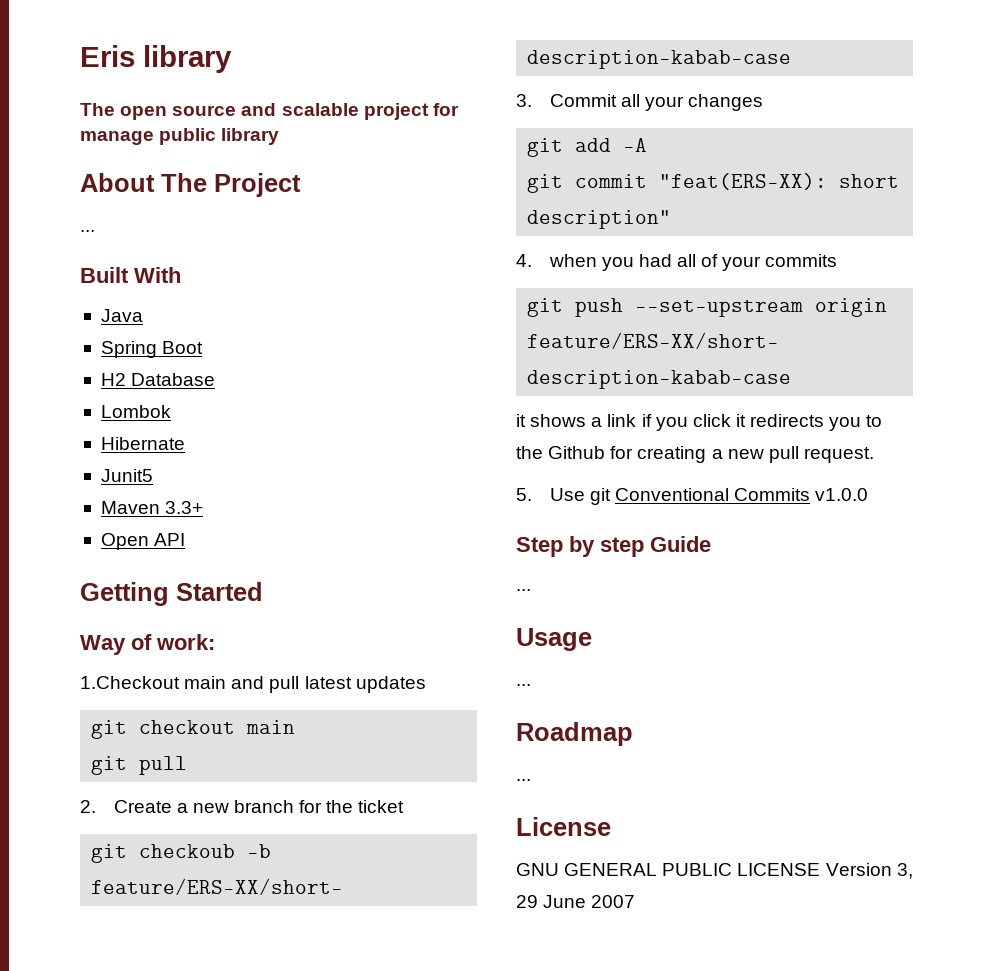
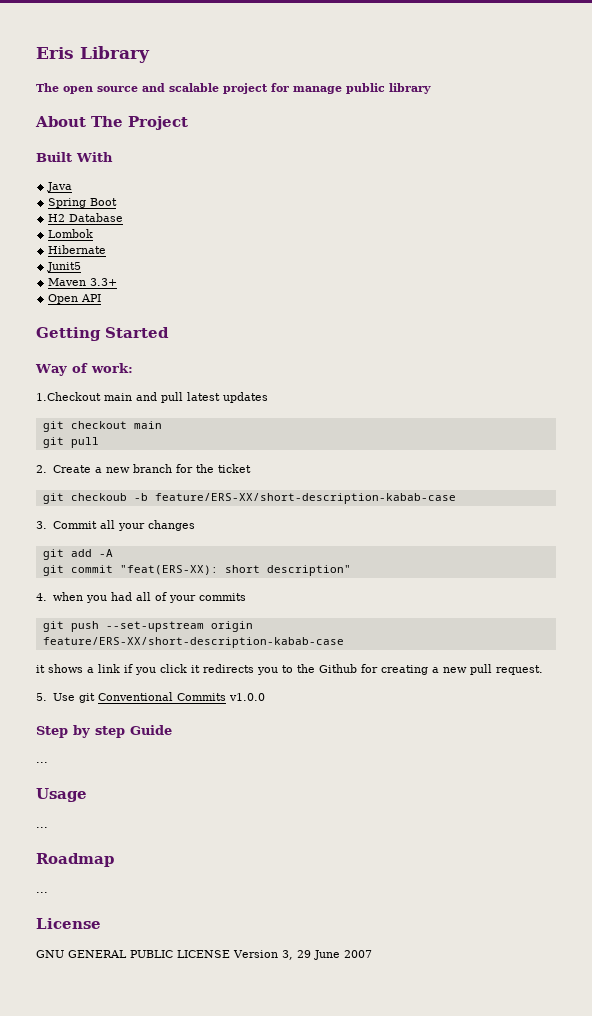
- Eris library
+ Eris Library
  About The Project
- ...

